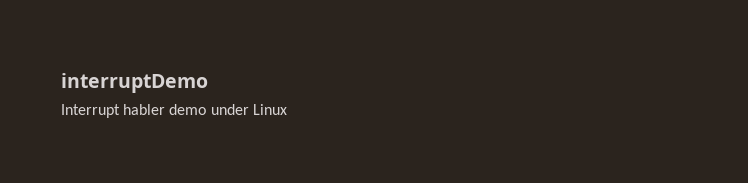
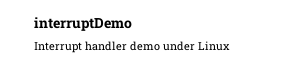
- Interrupt habler demo under Linux
+ Interrupt handler demo under Linux

